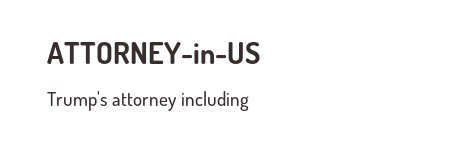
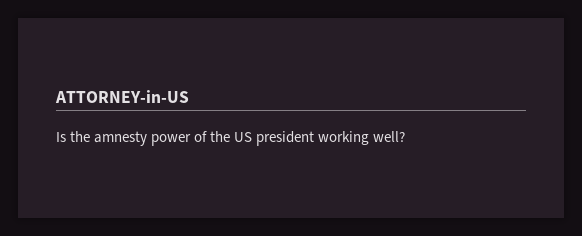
- Trump's attorney including
+ Is the amnesty power of the US president working well?

